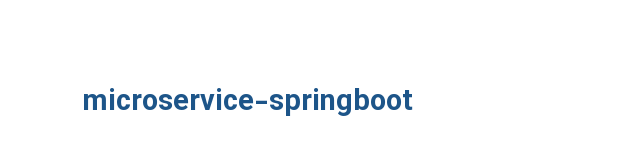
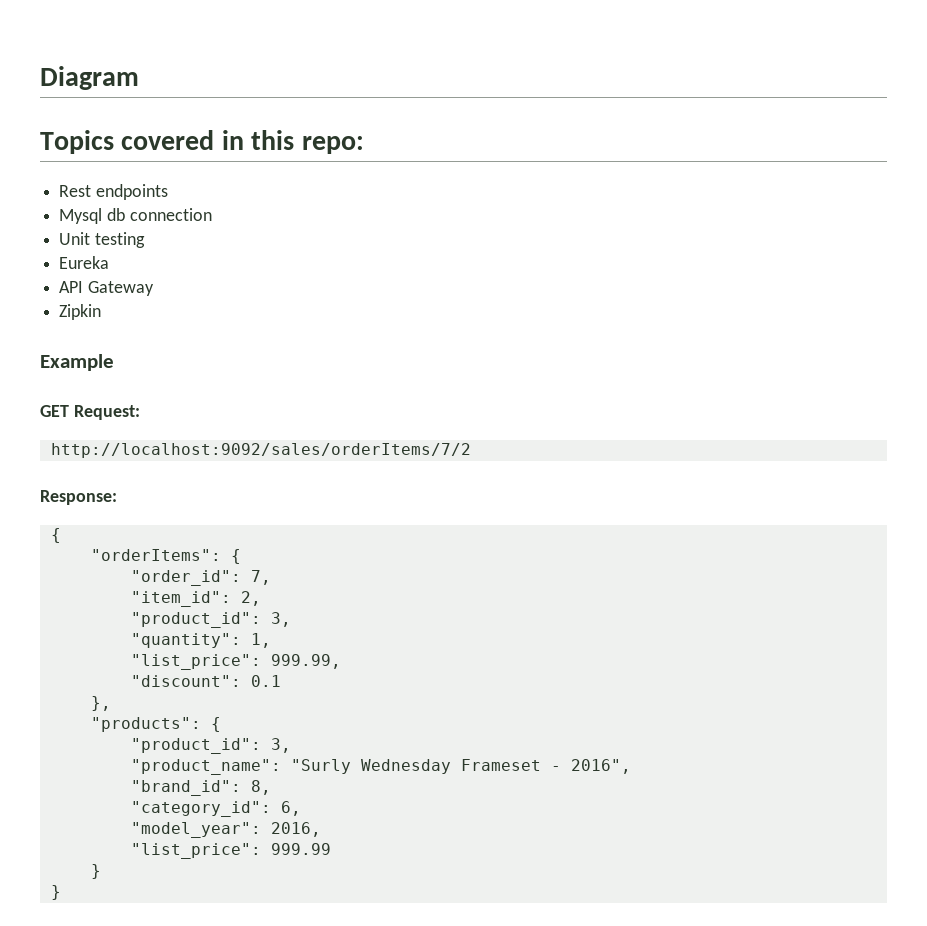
- microservice-springboot
+ Diagram
+ Topics covered in this repo:
+ Rest endpoints
+ Mysql db connection
+ Unit testing
+ Eureka
+ API Gateway
+ Zipkin
+ Example
+ GET Request:
+ http://localhost:9092/sales/orderItems/7/2
+ Response:
+ {
+ "orderItems": {
+ "order_id": 7,
+ "item_id": 2,
+ "product_id": 3,
+ "quantity": 1,
+ "list_price": 999.99,
+ "discount": 0.1
+ },
+ "products": {
+ "product_id": 3,
+ "product_name": "Surly Wednesday Frameset - 2016",
+ "brand_id": 8,
+ "category_id": 6,
+ "model_year": 2016,
+ "list_price": 999.99
+ }
+ }

